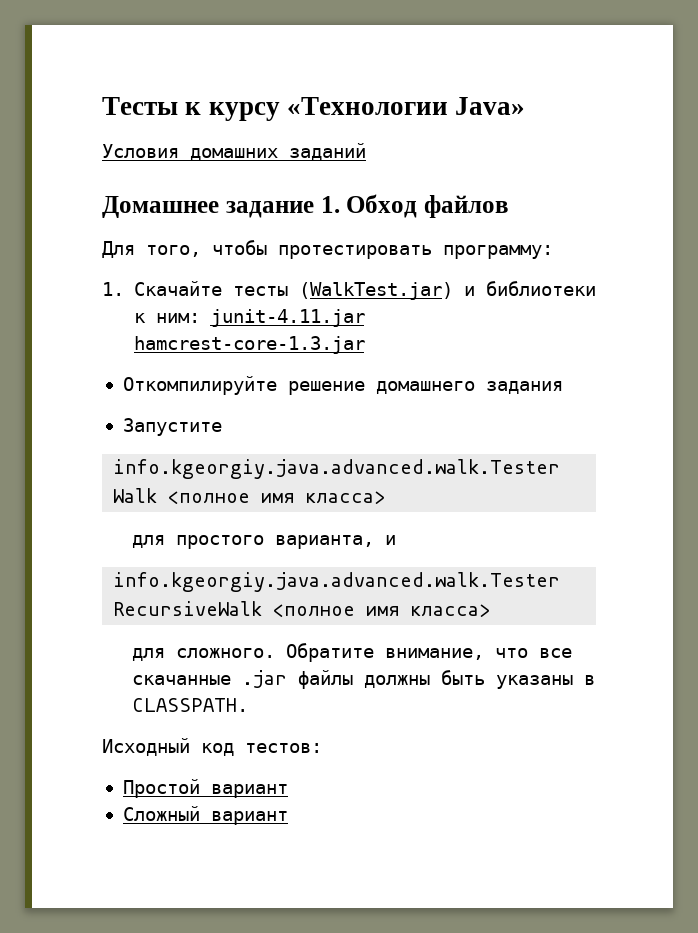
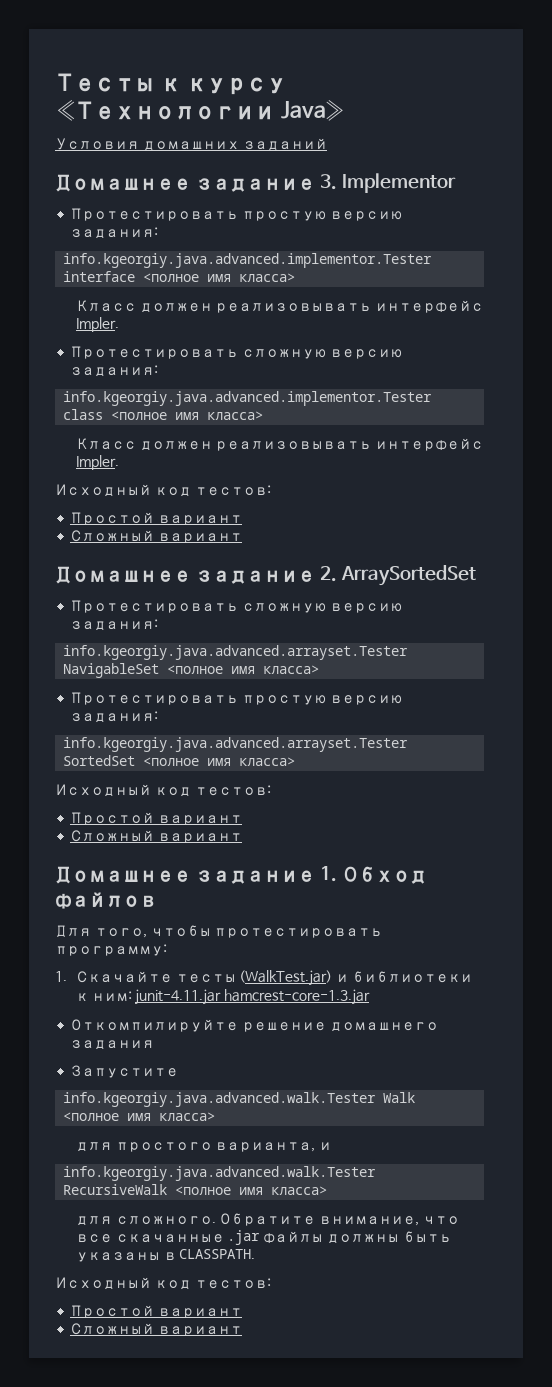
+ Домашнее задание 3. Implementor
+ Протестировать простую версию задания:
+ info.kgeorgiy.java.advanced.implementor.Tester interface <полное имя класса>
+ Класс должен реализовывать интерфейс Impler.
+ Протестировать сложную версию задания:
+ info.kgeorgiy.java.advanced.implementor.Tester class <полное имя класса>
+ Класс должен реализовывать интерфейс Impler.
+ Исходный код тестов:
+ Простой вариант
+ Сложный вариант
+ Домашнее задание 2. ArraySortedSet
+ Протестировать сложную версию задания:
+ info.kgeorgiy.java.advanced.arrayset.Tester NavigableSet <полное имя класса>
+ Протестировать простую версию задания:
+ info.kgeorgiy.java.advanced.arrayset.Tester SortedSet <полное имя класса>
+ Исходный код тестов:
+ Простой вариант
+ Сложный вариант

